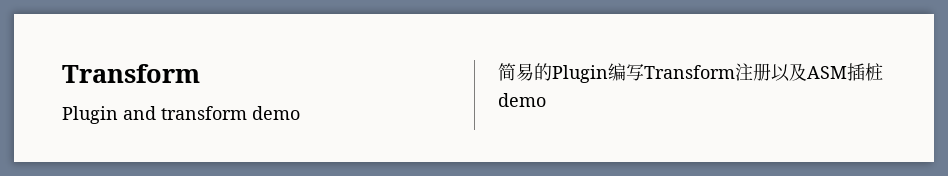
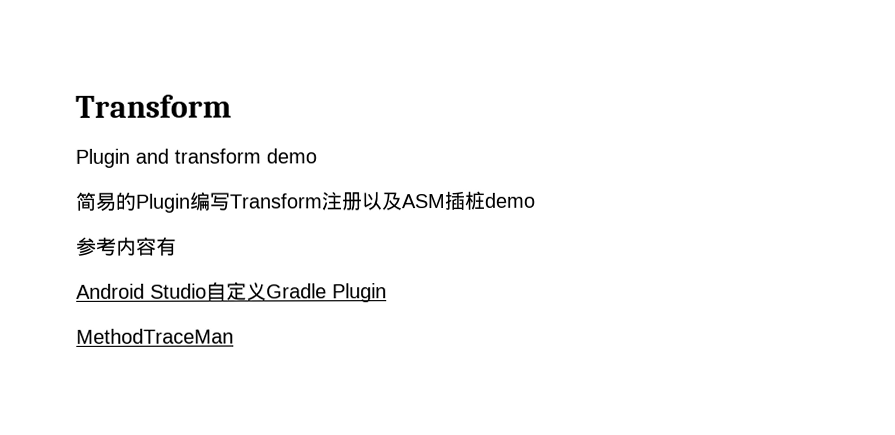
+ 参考内容有
+ Android Studio自定义Gradle Plugin
+ MethodTraceMan

